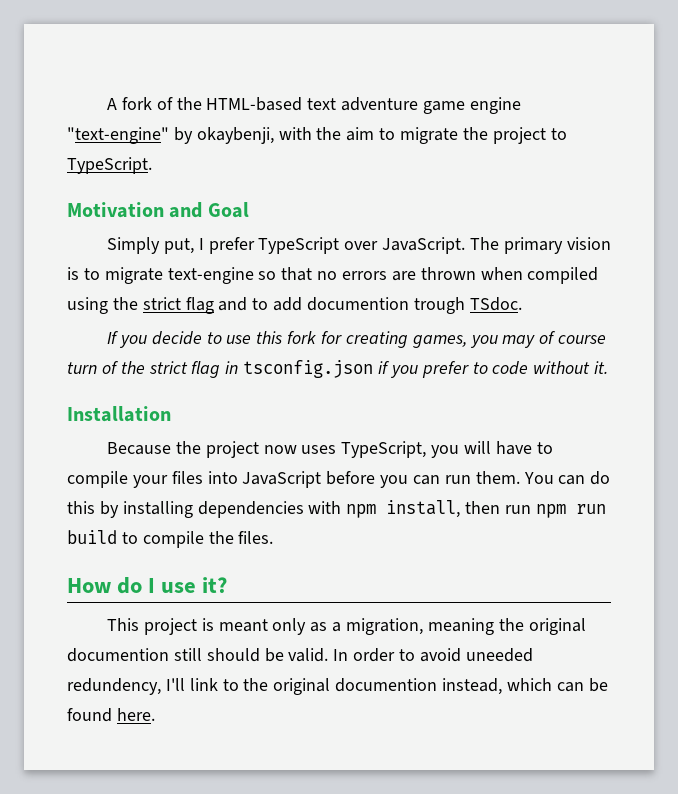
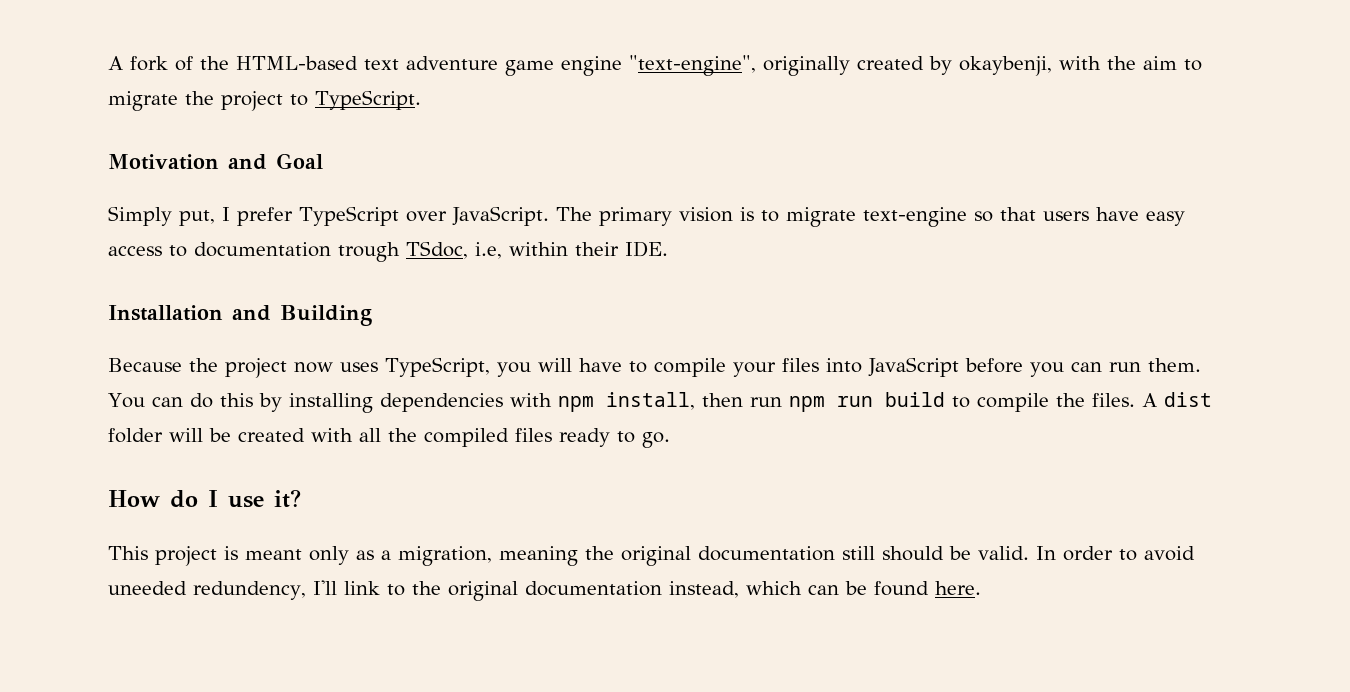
- A fork of the HTML-based text adventure game engine "text-engine" by okaybenji, with the aim to migrate the project to TypeScript.
+ A fork of the HTML-based text adventure game engine "text-engine", originally created by okaybenji, with the aim to migrate the project to TypeScript.
- The primary vision is to migrate text-engine so that no errors are thrown when compiled using the strict flag and to add documention trough TSdoc.
- If you decide to use this fork for creating games, you may of course turn of the strict flag in tsconfig.json if you prefer to code without it.
+ The primary vision is to migrate text-engine so that users have easy access to documentation trough TSdoc, i.e, within their IDE.
- Installation
+ Installation and Building
+ A dist folder will be created with all the compiled files ready to go.
- This project is meant only as a migration, meaning the original documention still should be valid.
+ This project is meant only as a migration, meaning the original documentation still should be valid.
- In order to avoid uneeded redundency, I'll link to the original documention instead, which can be found here.
+ In order to avoid uneeded redundency, I'll link to the original documentation instead, which can be found here.

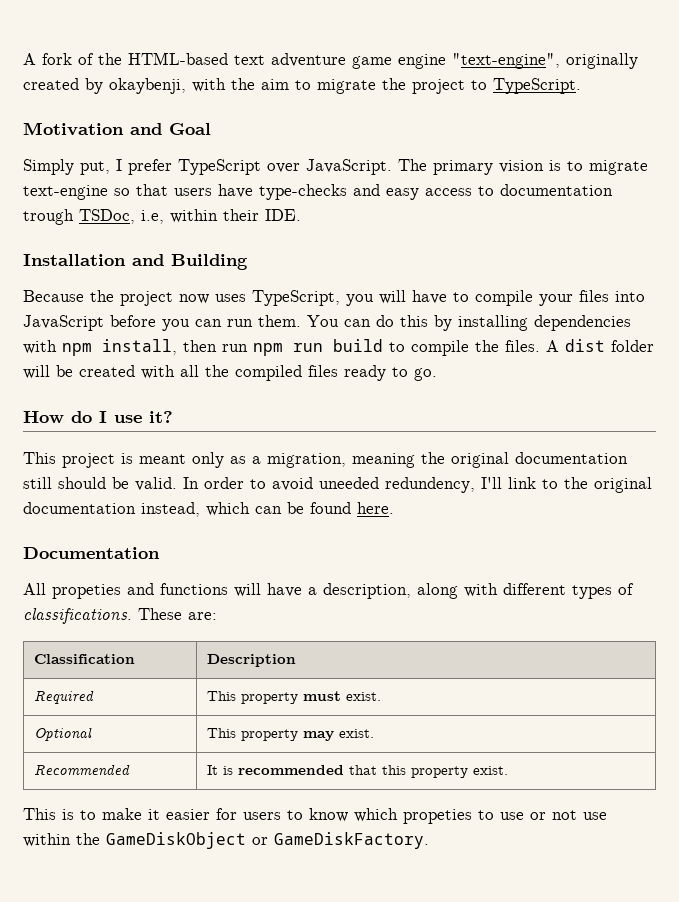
- The primary vision is to migrate text-engine so that users have easy access to documentation trough TSdoc, i.e, within their IDE.
+ The primary vision is to migrate text-engine so that users have type-checks and easy access to documentation trough TSDoc, i.e, within their IDE.
+ Documentation
+ All propeties and functions will have a description, along with different types of classifications. These are:
+ Classification | Description
+ Required | This property must exist.
+ Optional | This property may exist.
+ Recommended | It is recommended that this property exist.
+ This is to make it easier for users to know which propeties to use or not use within the GameDiskObject or GameDiskFactory.

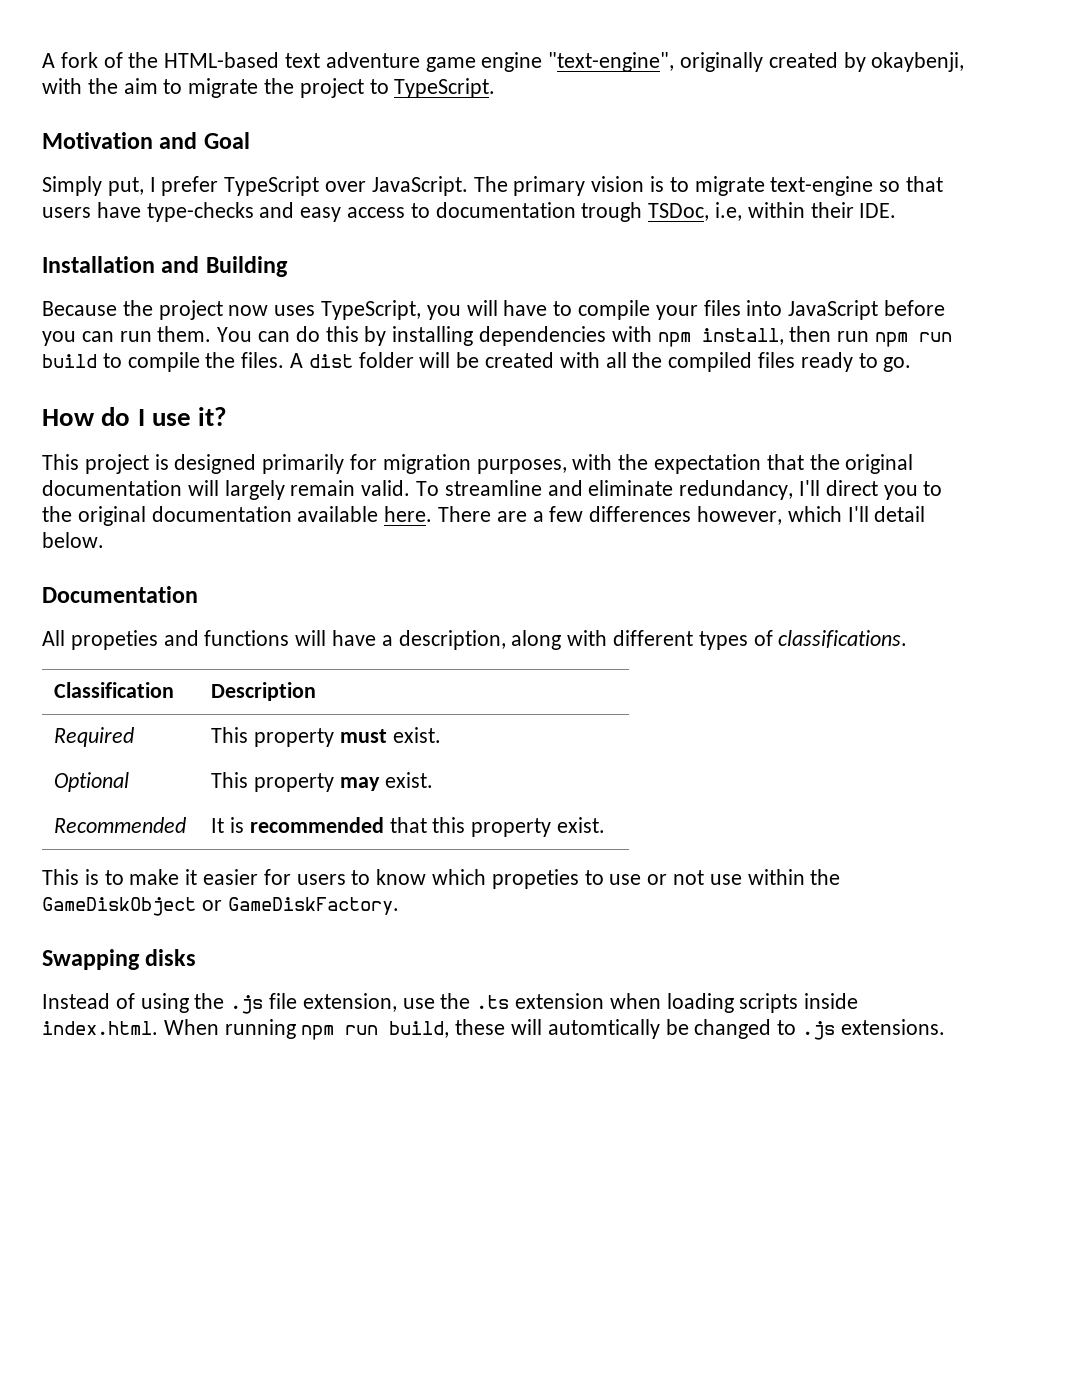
- This project is meant only as a migration, meaning the original documentation still should be valid. In order to avoid uneeded redundency, I'll link to the original documentation instead, which can be found here.
+ This project is designed primarily for migration purposes, with the expectation that the original documentation will largely remain valid. To streamline and eliminate redundancy, I'll direct you to the original documentation available here. There are a few differences however, which I'll detail below.
- These are:
+ Swapping disks
+ Instead of using the .js file extension, use the .ts extension when loading scripts inside index.html. When running npm run build, these will automtically be changed to .js extensions.

